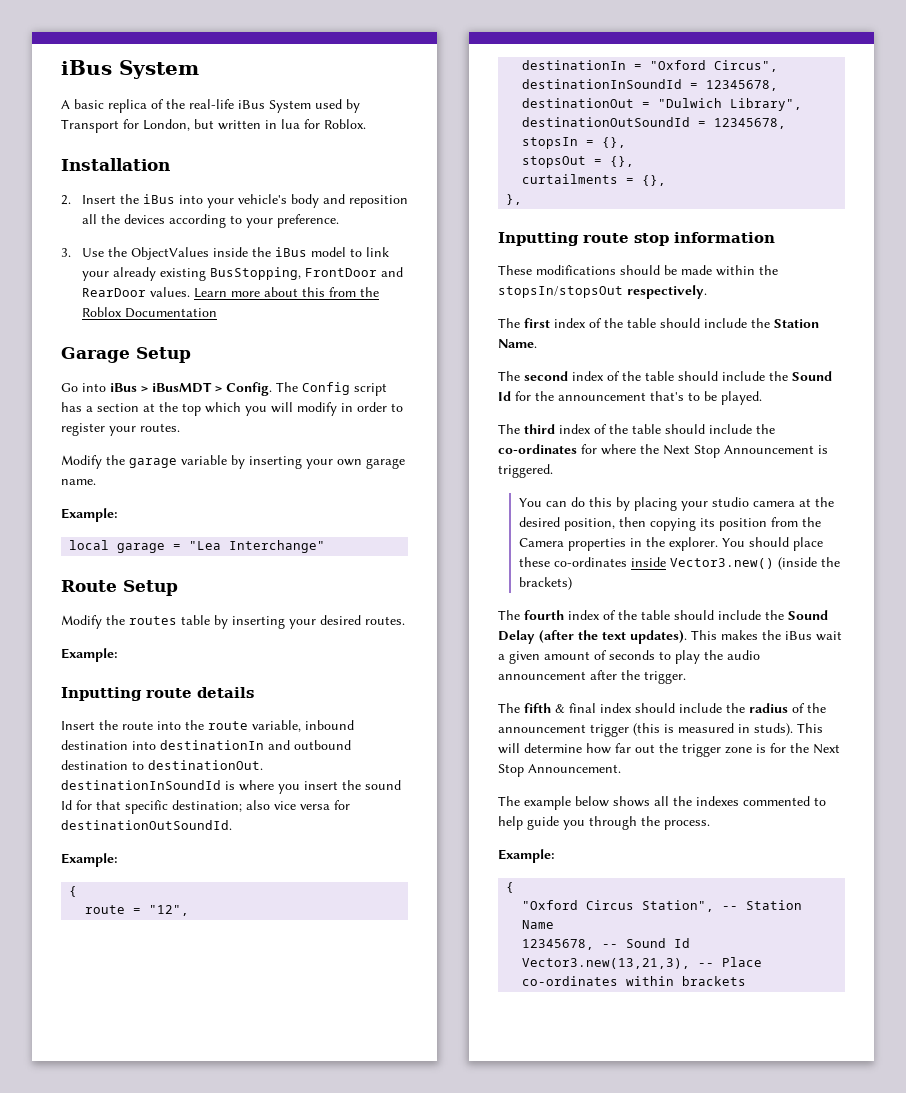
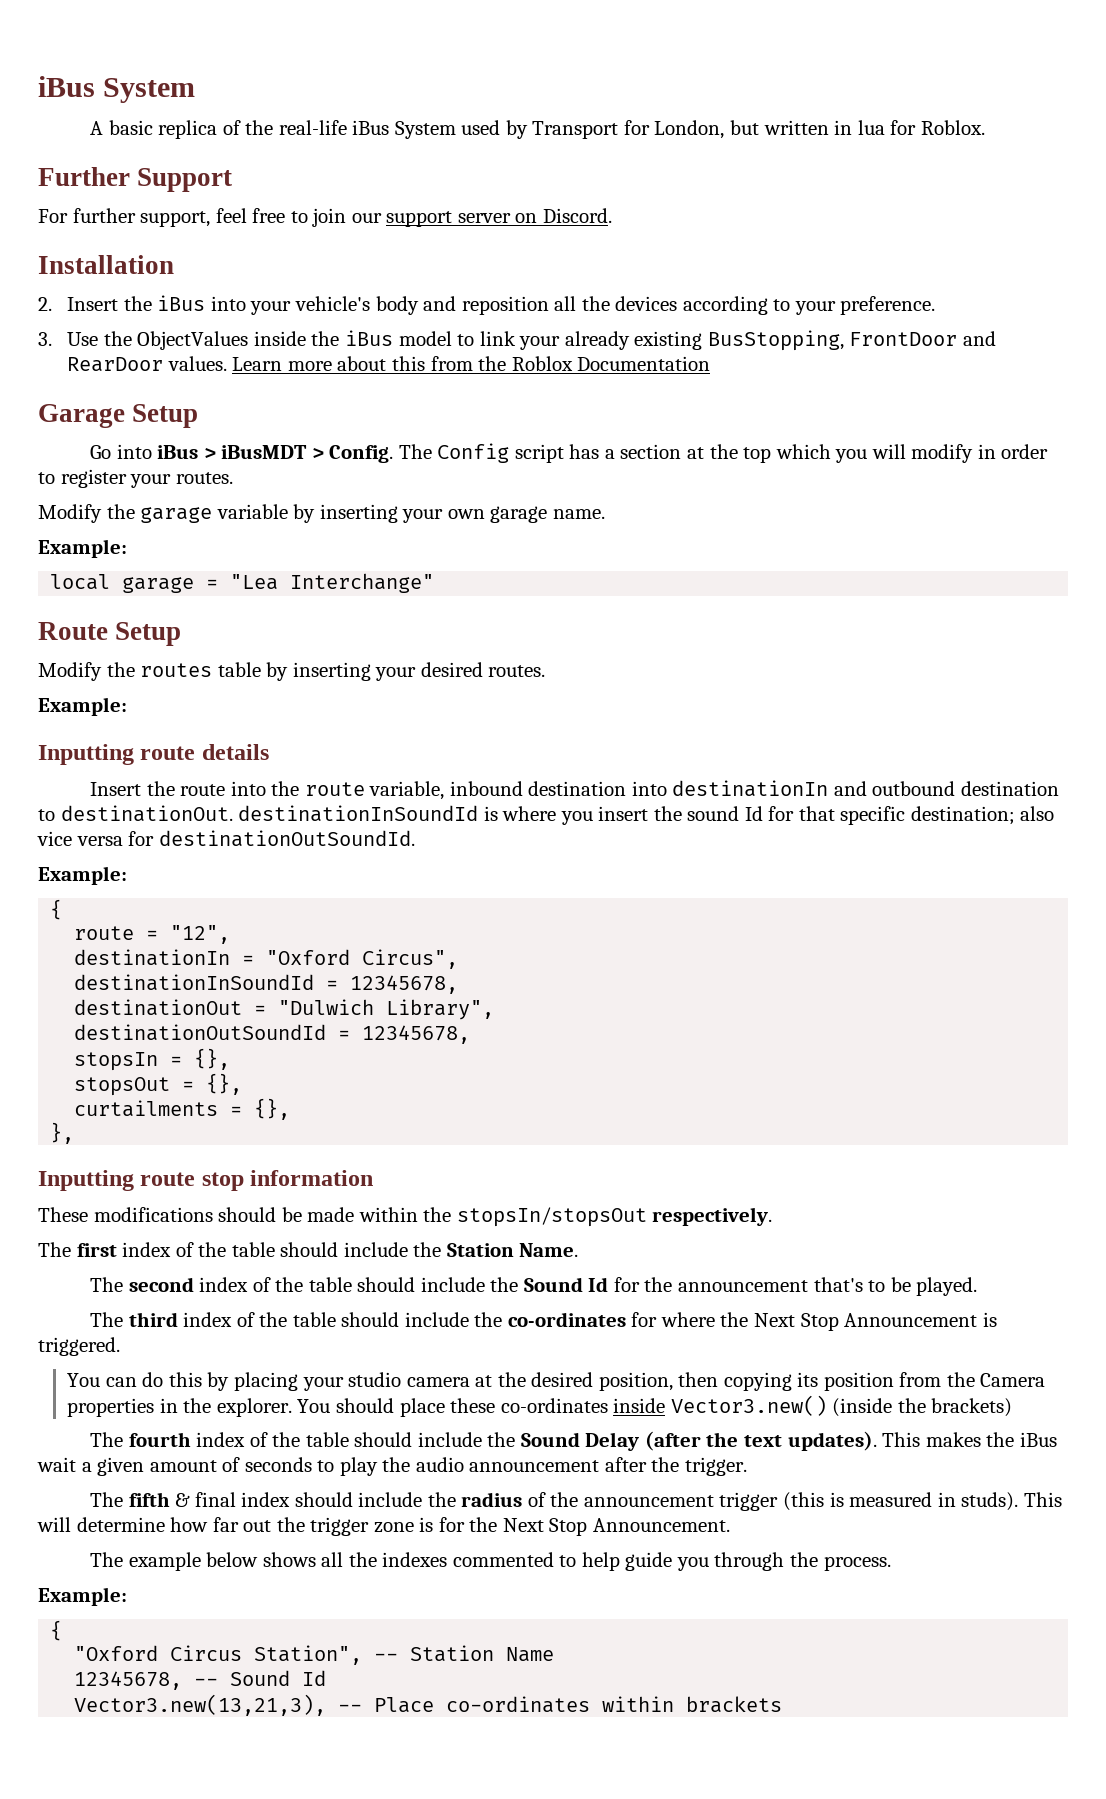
+ Further Support
+ For further support, feel free to join our support server on Discord.

